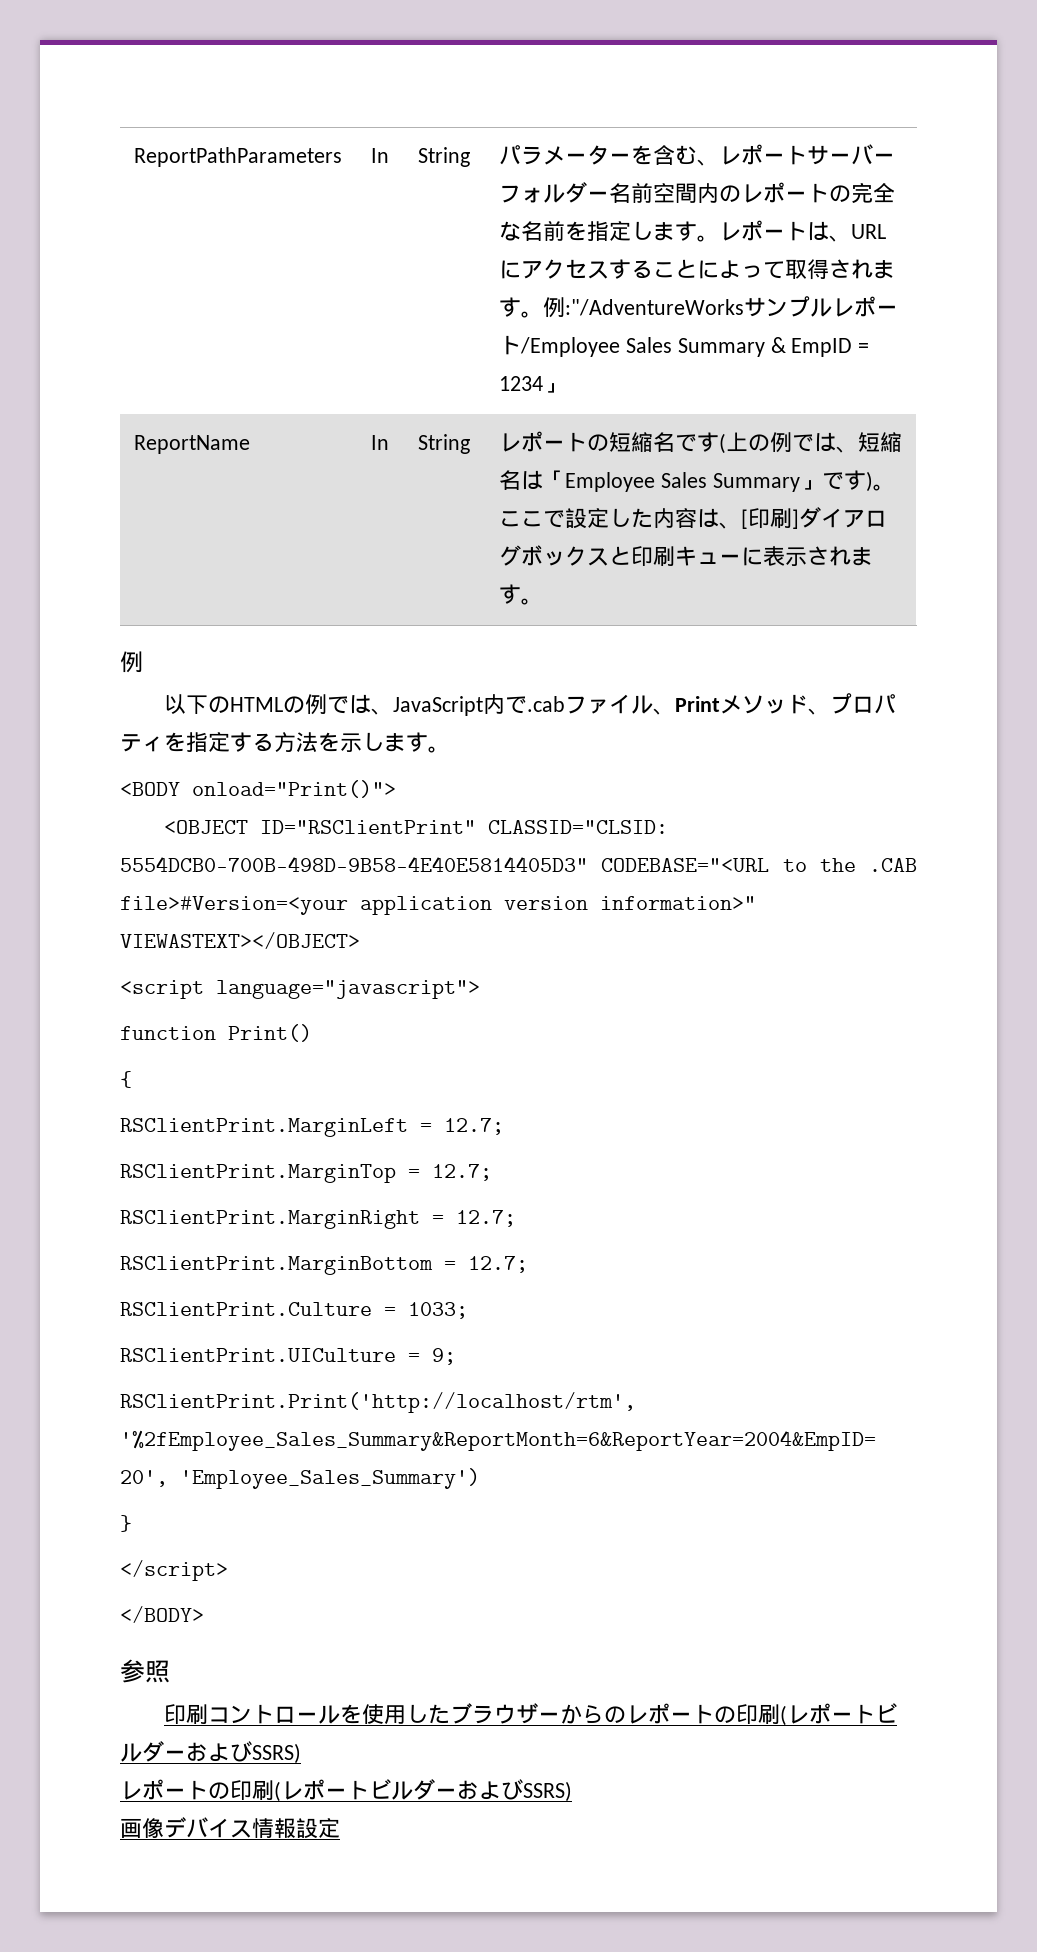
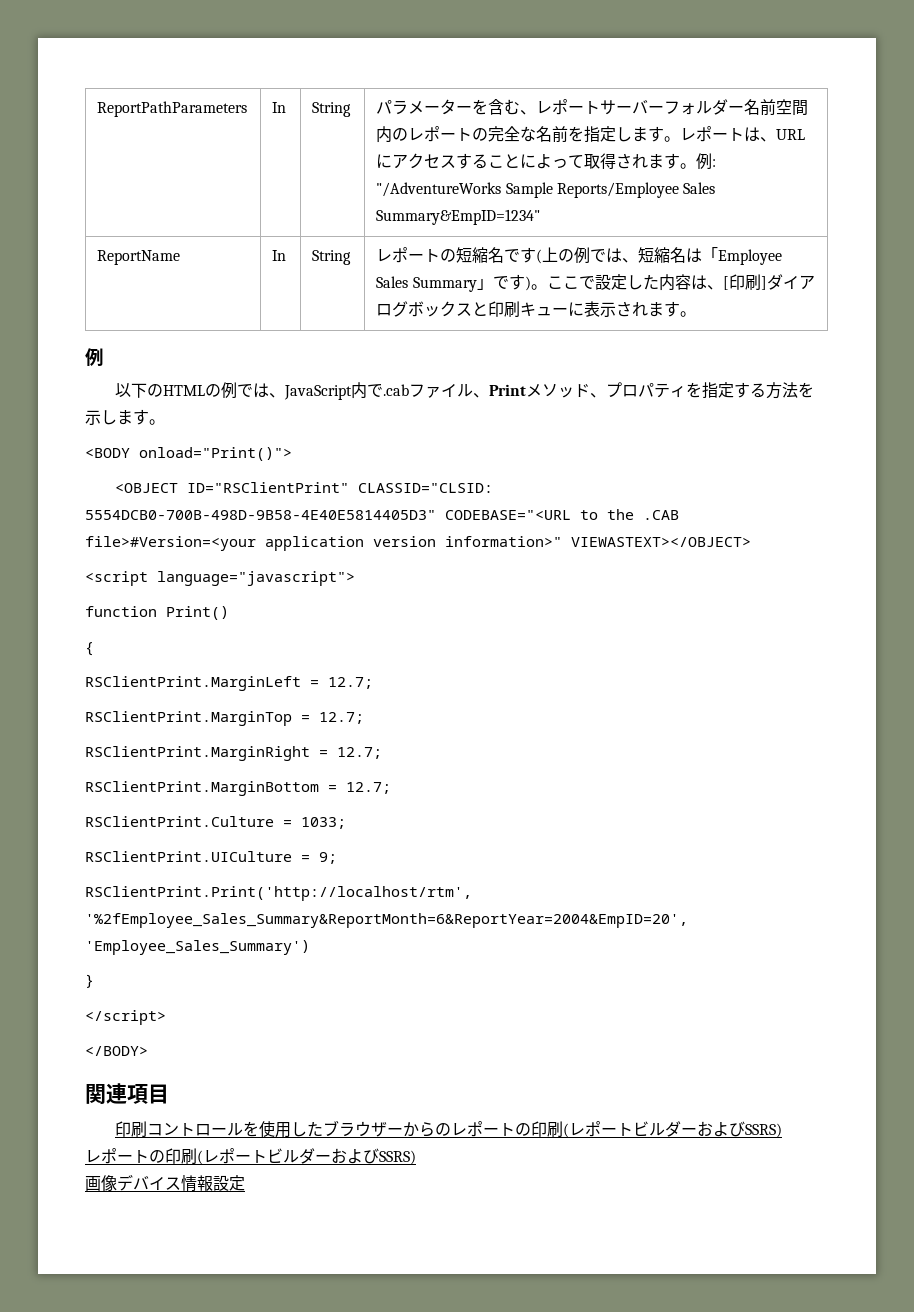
- 例:"/AdventureWorksサンプルレポート/Employee Sales Summary & EmpID = 1234」
+ 例: "/AdventureWorks Sample Reports/Employee Sales Summary&EmpID=1234"
- 参照
+ 関連項目

